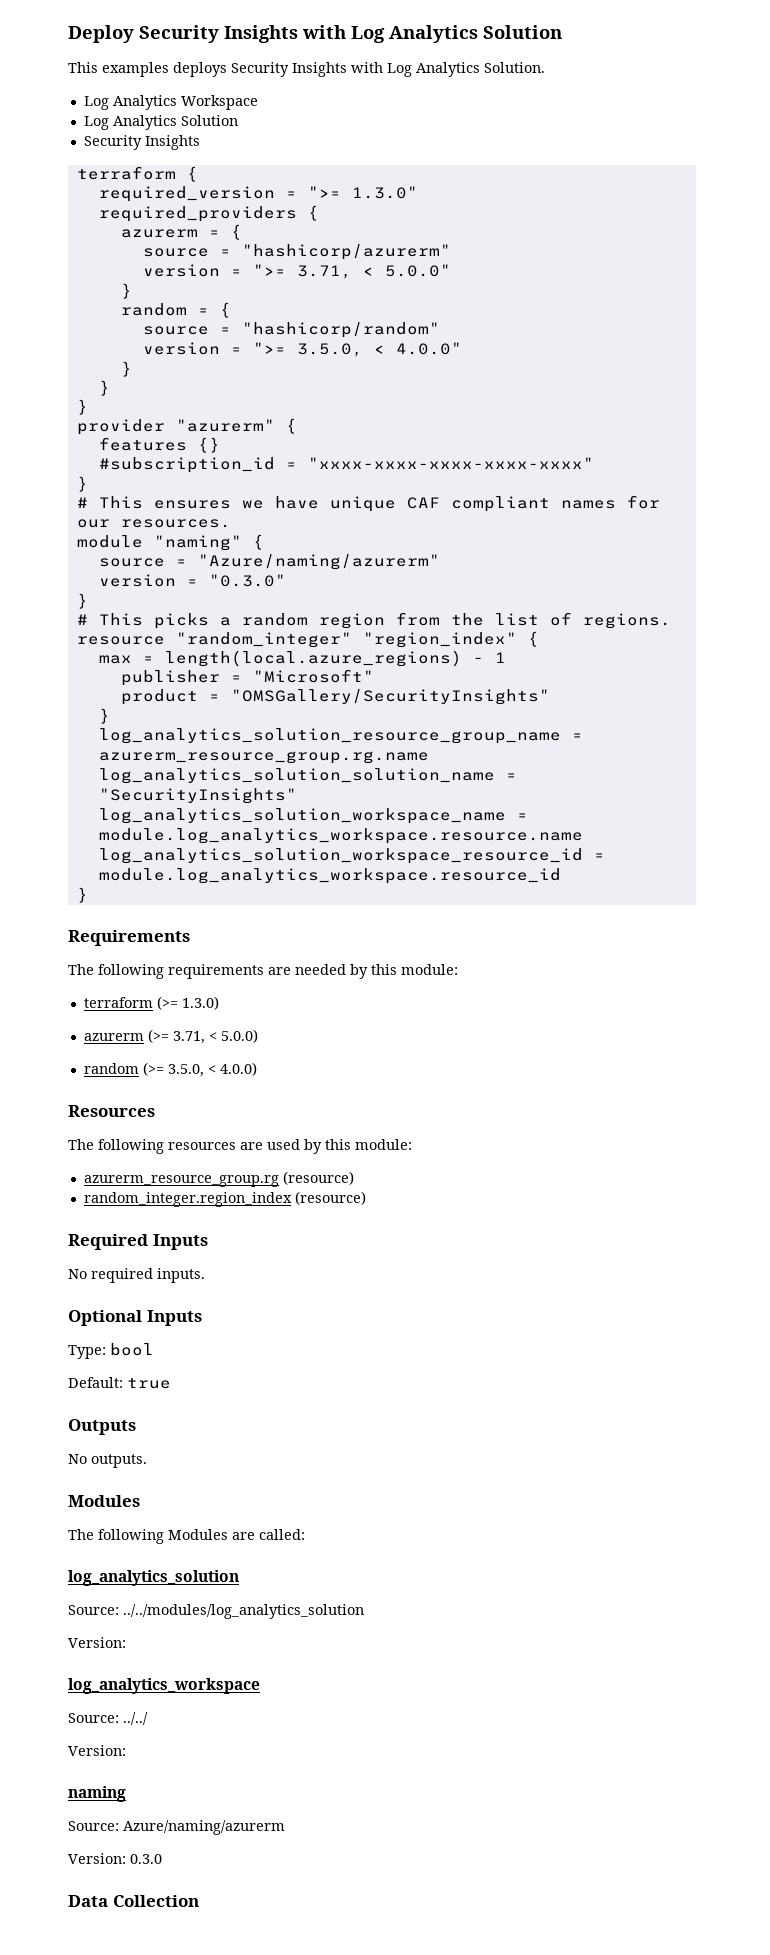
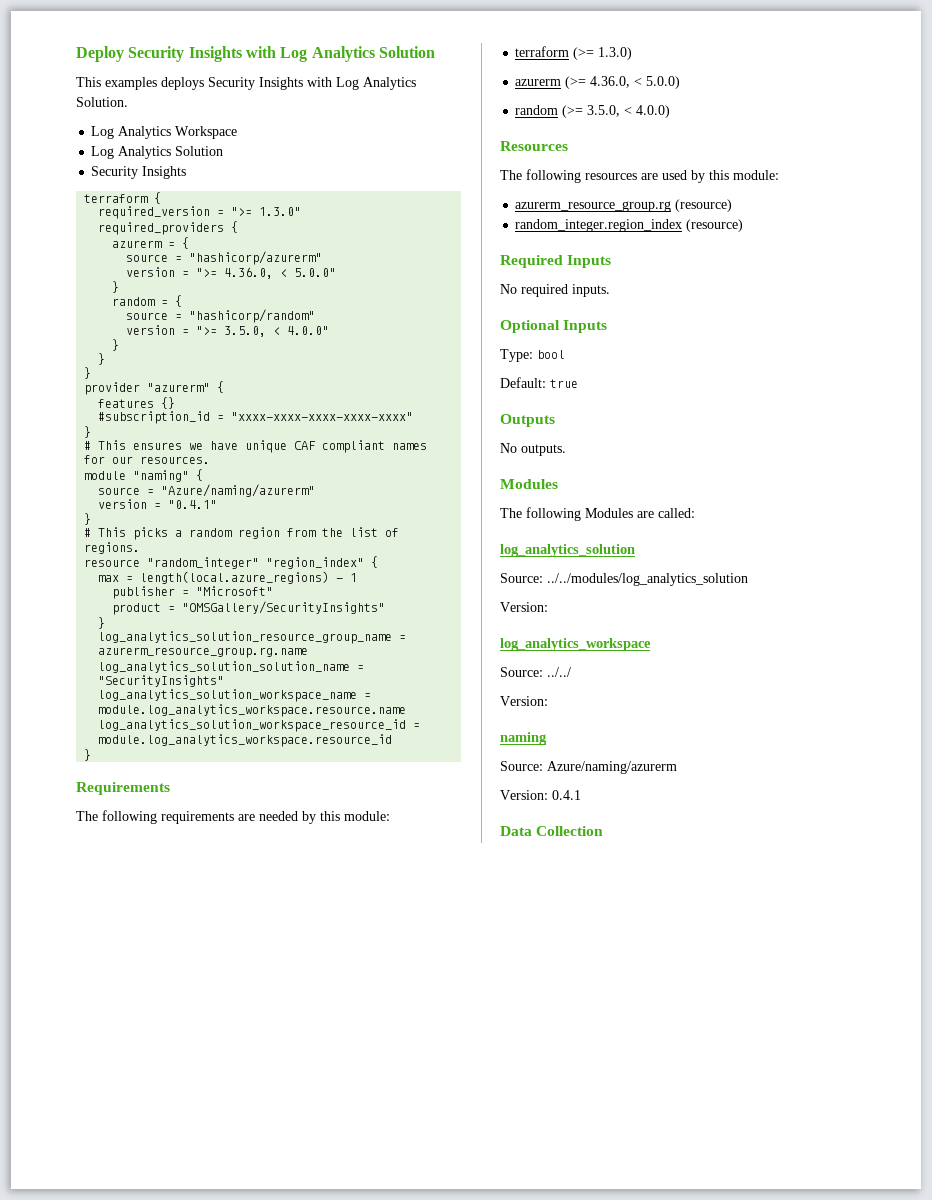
- version = ">= 3.71, < 5.0.0"
+ version = ">= 4.36.0, < 5.0.0"
- version = "0.3.0"
+ version = "0.4.1"
- azurerm (>= 3.71, < 5.0.0)
+ azurerm (>= 4.36.0, < 5.0.0)
- Version: 0.3.0
+ Version: 0.4.1

